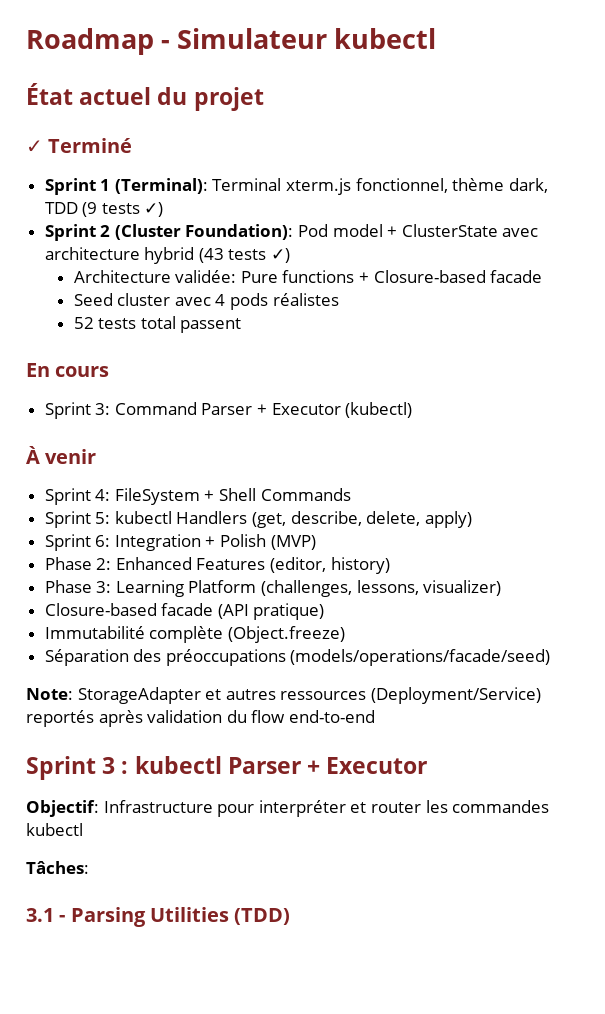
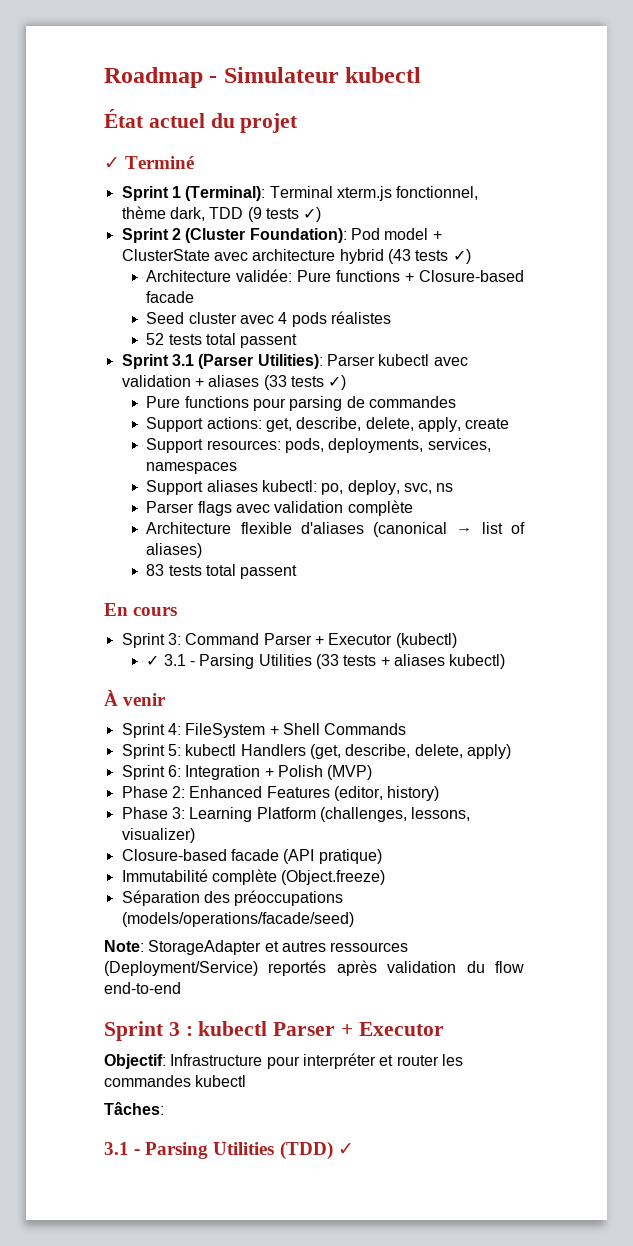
+ Sprint 3.1 (Parser Utilities): Parser kubectl avec validation + aliases (33 tests ✓)
+ Pure functions pour parsing de commandes
+ Support actions: get, describe, delete, apply, create
+ Support resources: pods, deployments, services, namespaces
+ Support aliases kubectl: po, deploy, svc, ns
+ Parser flags avec validation complète
+ Architecture flexible d'aliases (canonical → list of aliases)
+ 83 tests total passent
+ ✓ 3.1 - Parsing Utilities (33 tests + aliases kubectl)
- 3.1 - Parsing Utilities (TDD)
+ 3.1 - Parsing Utilities (TDD) ✓

